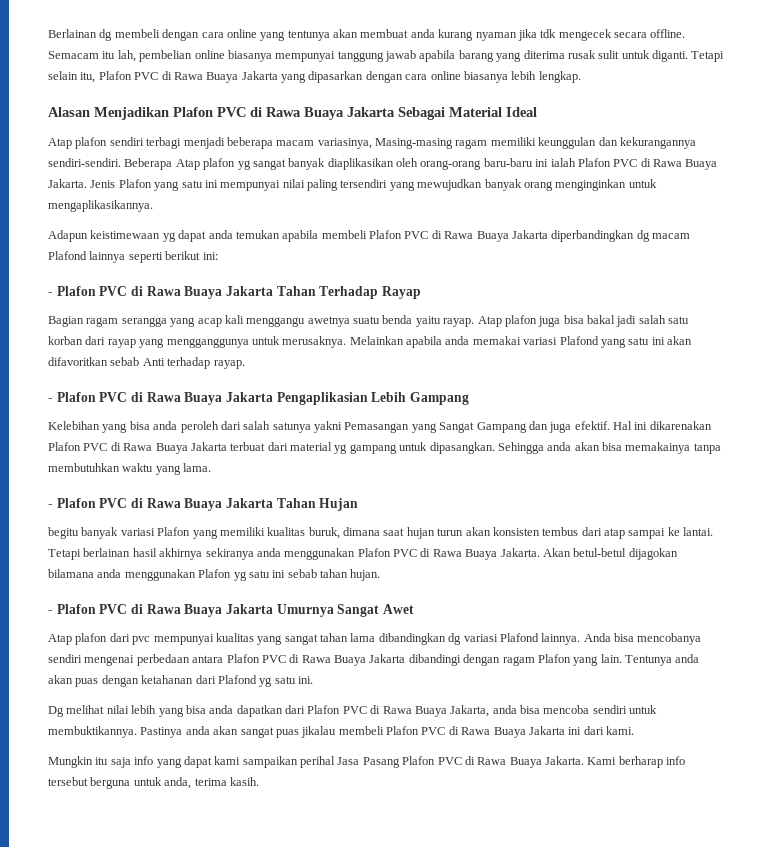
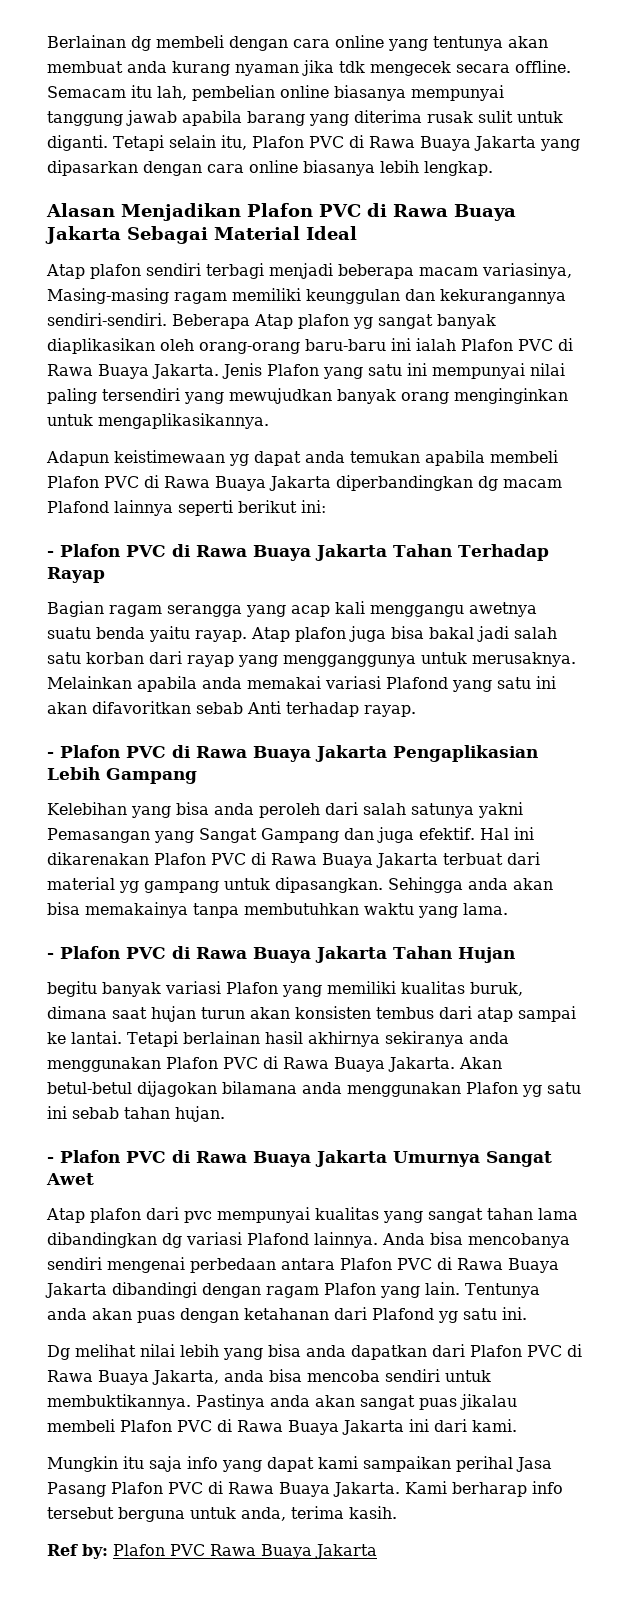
+ Ref by: Plafon PVC Rawa Buaya Jakarta

